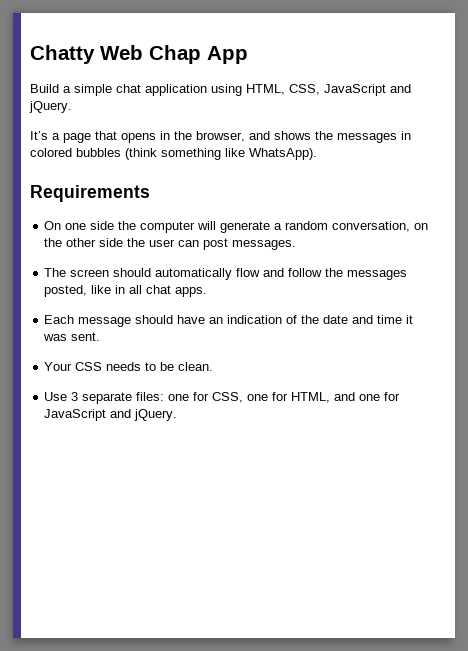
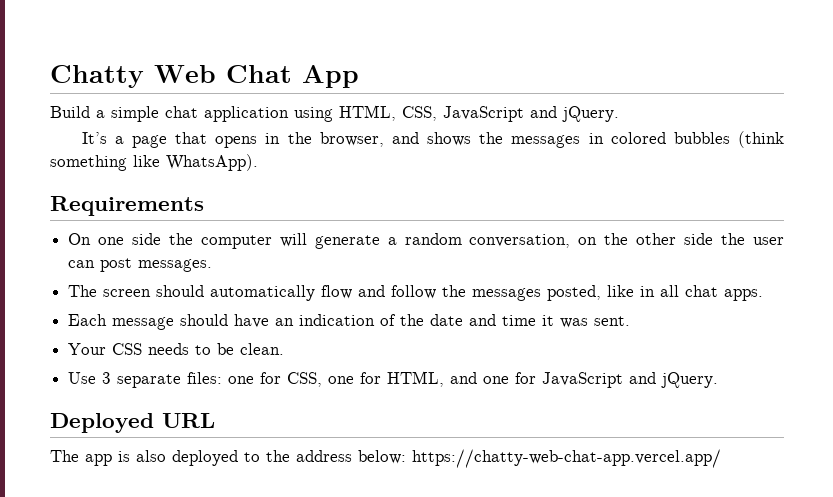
- Chatty Web Chap App
+ Chatty Web Chat App
+ Deployed URL
+ The app is also deployed to the address below: https://chatty-web-chat-app.vercel.app/

